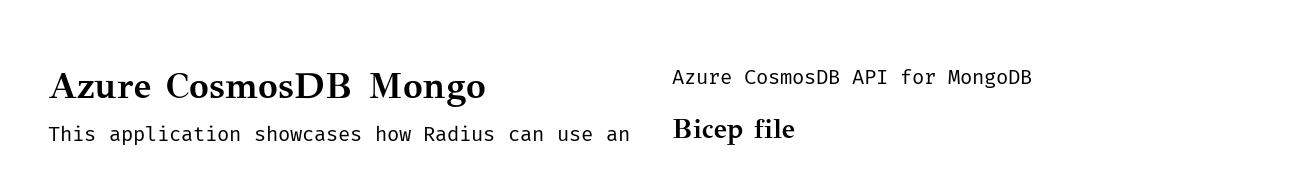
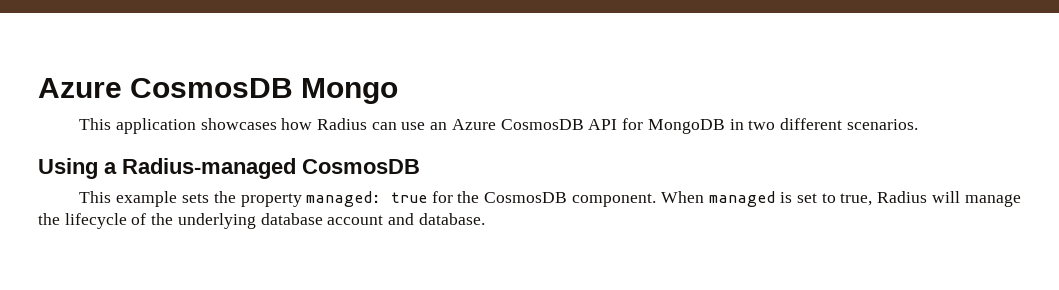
- This application showcases how Radius can use an Azure CosmosDB API for MongoDB
- Bicep file
+ This application showcases how Radius can use an Azure CosmosDB API for MongoDB in two different scenarios.
+ Using a Radius-managed CosmosDB
+ This example sets the property managed: true for the CosmosDB component. When managed is set to true, Radius will manage the lifecycle of the underlying database account and database.

